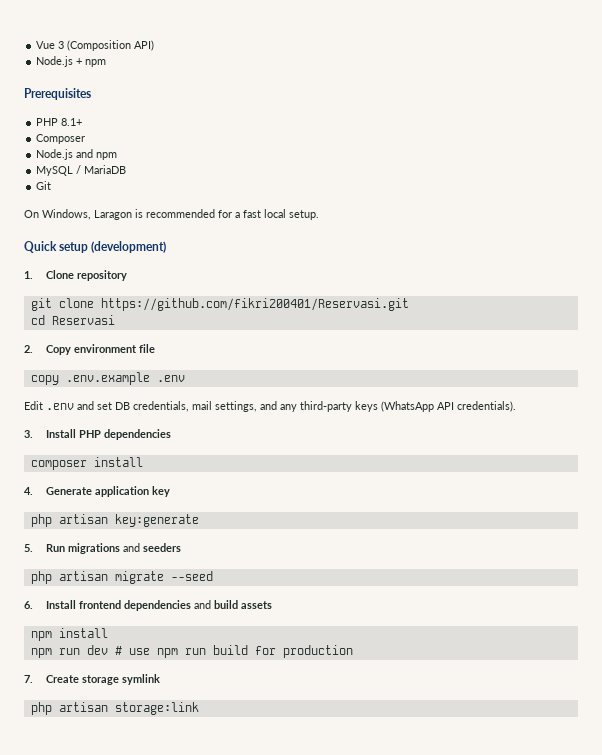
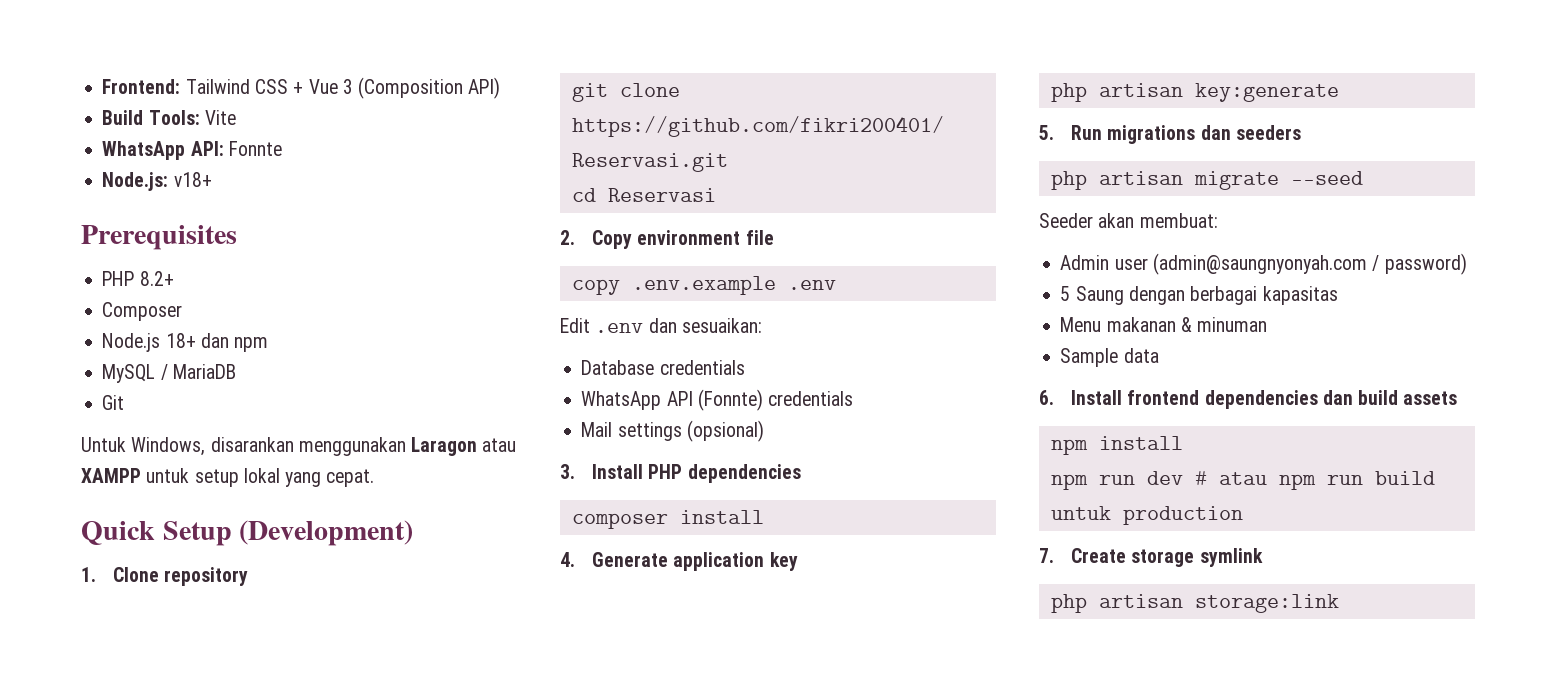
- Vue 3 (Composition API)
+ Frontend: Tailwind CSS + Vue 3 (Composition API)
- Node.js + npm
+ Build Tools: Vite
+ WhatsApp API: Fonnte
+ Node.js: v18+
- PHP 8.1+
+ PHP 8.2+
- Node.js and npm
+ Node.js 18+ dan npm
- On Windows, Laragon is recommended for a fast local setup.
+ Untuk Windows, disarankan menggunakan Laragon atau XAMPP untuk setup lokal yang cepat.
- Quick setup (development)
+ Quick Setup (Development)
- Edit .env and set DB credentials, mail settings, and any third-party keys (WhatsApp API credentials).
+ Edit .env dan sesuaikan:
+ Database credentials
+ WhatsApp API (Fonnte) credentials
+ Mail settings (opsional)
- 5. Run migrations and seeders
+ 5. Run migrations dan seeders
+ Seeder akan membuat:
+ Admin user (admin@saungnyonyah.com / password)
+ 5 Saung dengan berbagai kapasitas
+ Menu makanan & minuman
+ Sample data
- 6. Install frontend dependencies and build assets
+ 6. Install frontend dependencies dan build assets
- npm run dev # use npm run build for production
+ npm run dev # atau npm run build untuk production

